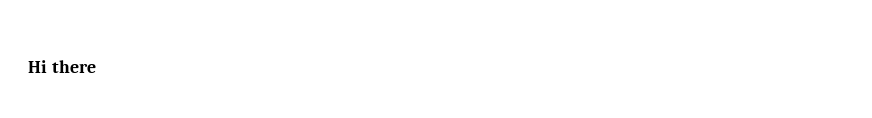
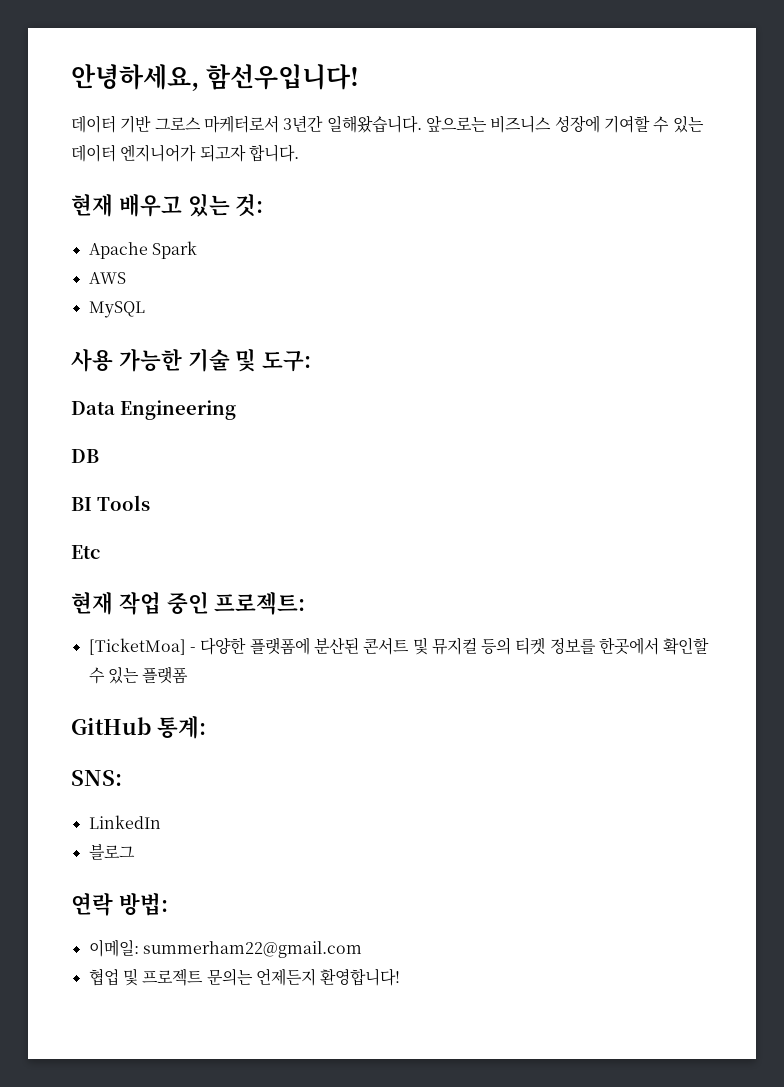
- Hi there
+ 안녕하세요, 함선우입니다!
+ 데이터 기반 그로스 마케터로서 3년간 일해왔습니다. 앞으로는 비즈니스 성장에 기여할 수 있는 데이터 엔지니어가 되고자 합니다.
+ 현재 배우고 있는 것:
+ Apache Spark
+ AWS
+ MySQL
+ 사용 가능한 기술 및 도구:
+ Data Engineering
+ DB
+ BI Tools
+ Etc
+ 현재 작업 중인 프로젝트:
+ [TicketMoa] - 다양한 플랫폼에 분산된 콘서트 및 뮤지컬 등의 티켓 정보를 한곳에서 확인할 수 있는 플랫폼
+ GitHub 통계:
+ SNS:
+ LinkedIn
+ 블로그
+ 연락 방법:
+ 이메일: summerham22@gmail.com
+ 협업 및 프로젝트 문의는 언제든지 환영합니다!

